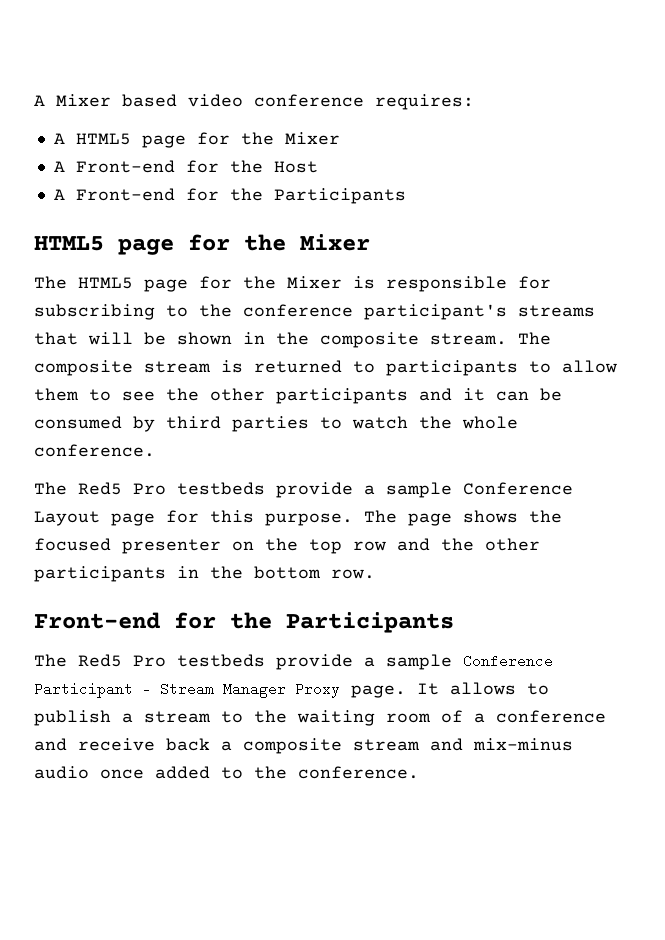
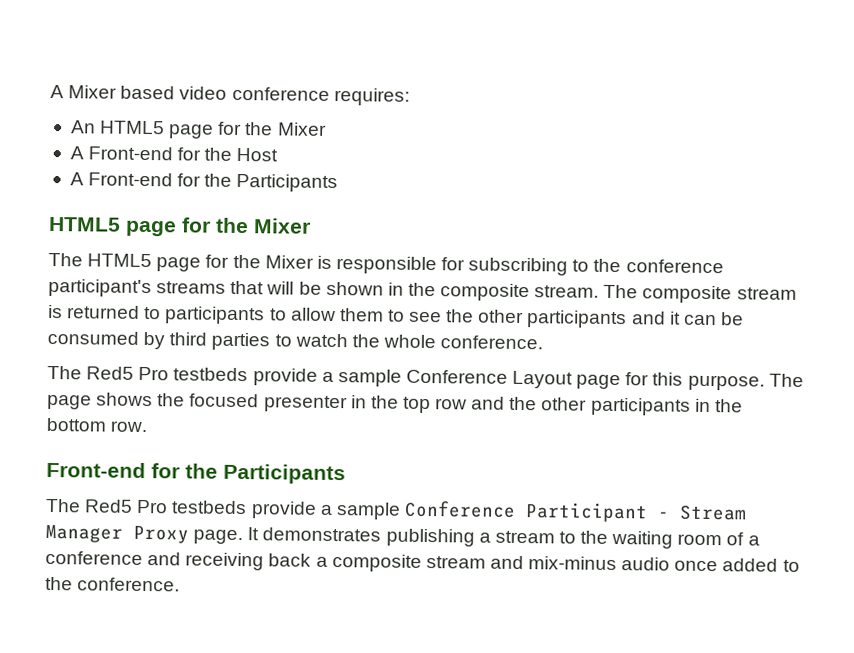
- A HTML5 page for the Mixer
+ An HTML5 page for the Mixer
- The page shows the focused presenter on the top row and the other participants in the bottom row.
+ The page shows the focused presenter in the top row and the other participants in the bottom row.
- It allows to publish a stream to the waiting room of a conference and receive back a composite stream and mix-minus audio once added to the conference.
+ It demonstrates publishing a stream to the waiting room of a conference and receiving back a composite stream and mix-minus audio once added to the conference.

